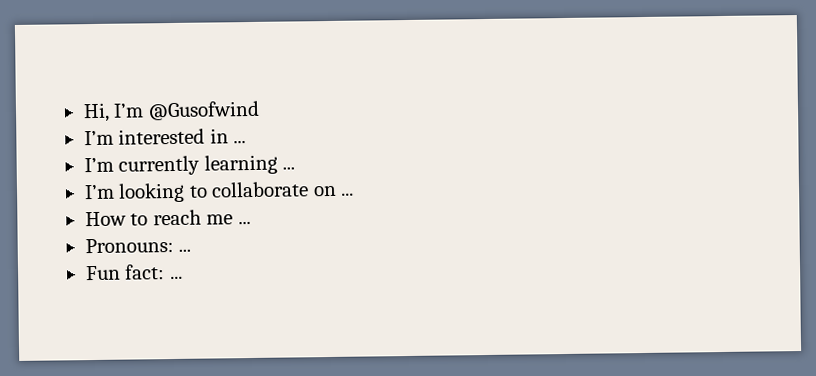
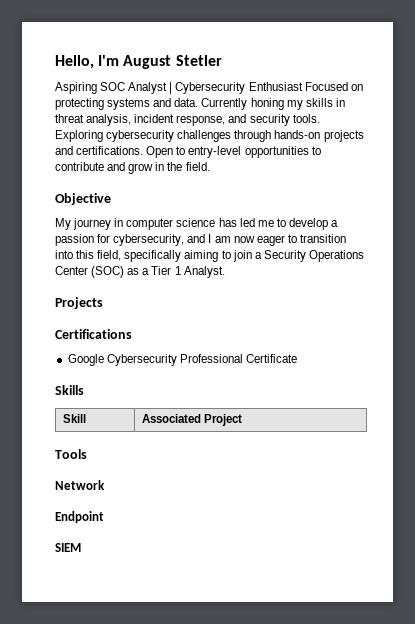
- Hi, I’m @Gusofwind
- I’m interested in ...
- I’m currently learning ...
- I’m looking to collaborate on ...
- How to reach me ...
- Pronouns: ...
- Fun fact: ...
+ Hello, I'm August Stetler
+ Aspiring SOC Analyst | Cybersecurity Enthusiast Focused on protecting systems and data. Currently honing my skills in threat analysis, incident response, and security tools. Exploring cybersecurity challenges through hands-on projects and certifications. Open to entry-level opportunities to contribute and grow in the field.
+ Objective
+ My journey in computer science has led me to develop a passion for cybersecurity, and I am now eager to transition into this field, specifically aiming to join a Security Operations Center (SOC) as a Tier 1 Analyst.
+ Projects
+ Certifications
+ Google Cybersecurity Professional Certificate
+ Skills
+ Skill | Associated Project
+ Tools
+ Network
+ Endpoint
+ SIEM

